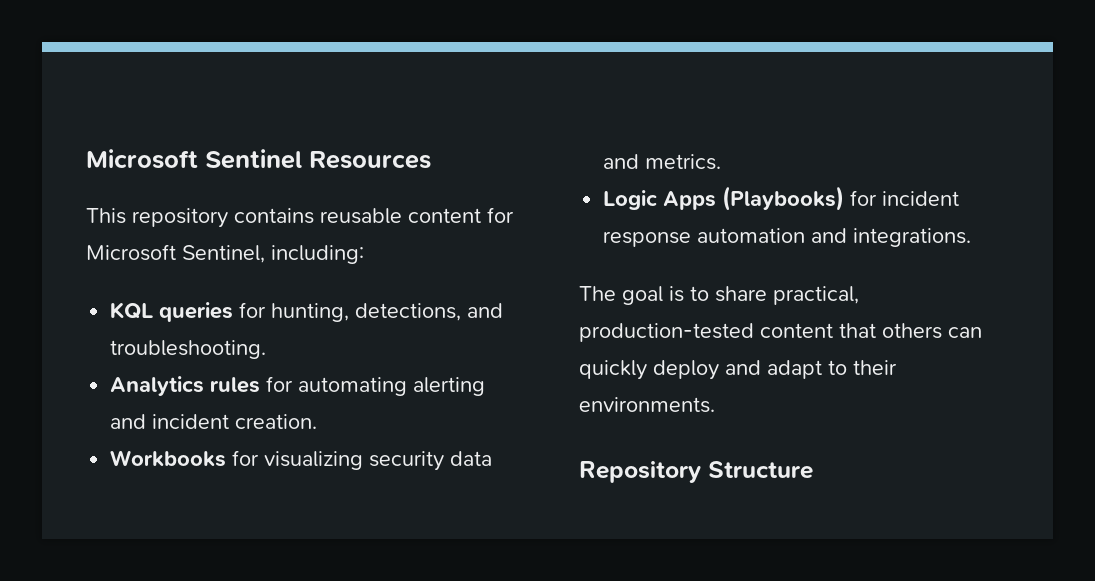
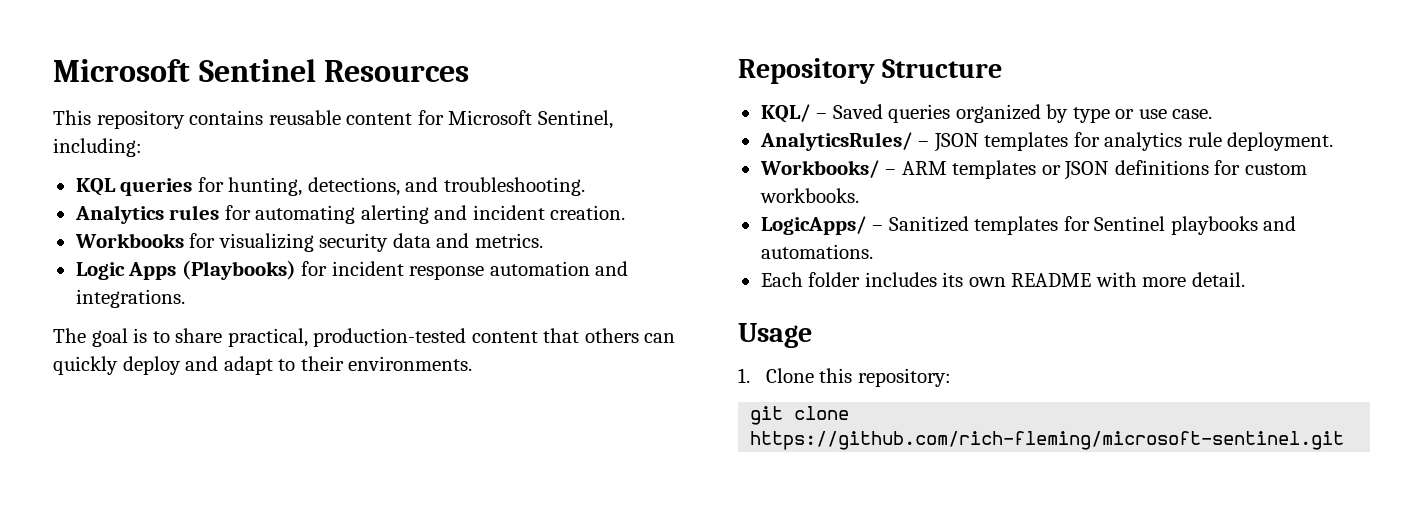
+ KQL/ – Saved queries organized by type or use case.
+ AnalyticsRules/ – JSON templates for analytics rule deployment.
+ Workbooks/ – ARM templates or JSON definitions for custom workbooks.
+ LogicApps/ – Sanitized templates for Sentinel playbooks and automations.
+ Each folder includes its own README with more detail.
+ Usage
+ 1. Clone this repository:
+ git clone https://github.com/rich-fleming/microsoft-sentinel.git

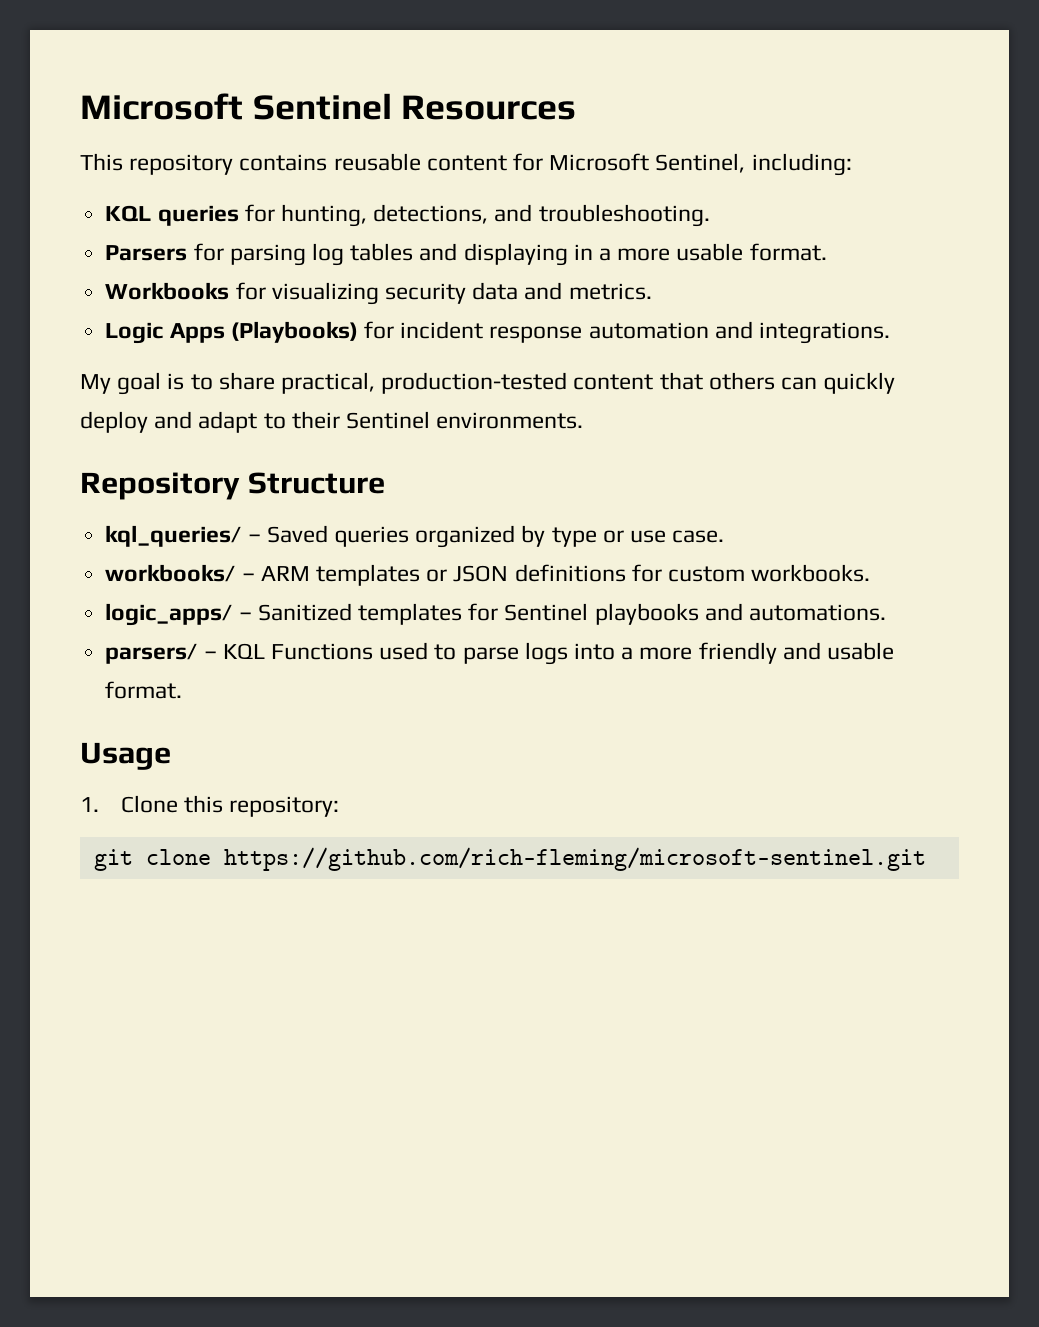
- Analytics rules for automating alerting and incident creation.
+ Parsers for parsing log tables and displaying in a more usable format.
- The goal is to share practical, production-tested content that others can quickly deploy and adapt to their environments.
+ My goal is to share practical, production-tested content that others can quickly deploy and adapt to their Sentinel environments.
- KQL/ – Saved queries organized by type or use case.
+ kql_queries/ – Saved queries organized by type or use case.
- AnalyticsRules/ – JSON templates for analytics rule deployment.
- Workbooks/ – ARM templates or JSON definitions for custom workbooks.
+ workbooks/ – ARM templates or JSON definitions for custom workbooks.
- LogicApps/ – Sanitized templates for Sentinel playbooks and automations.
+ logic_apps/ – Sanitized templates for Sentinel playbooks and automations.
- Each folder includes its own README with more detail.
+ parsers/ – KQL Functions used to parse logs into a more friendly and usable format.

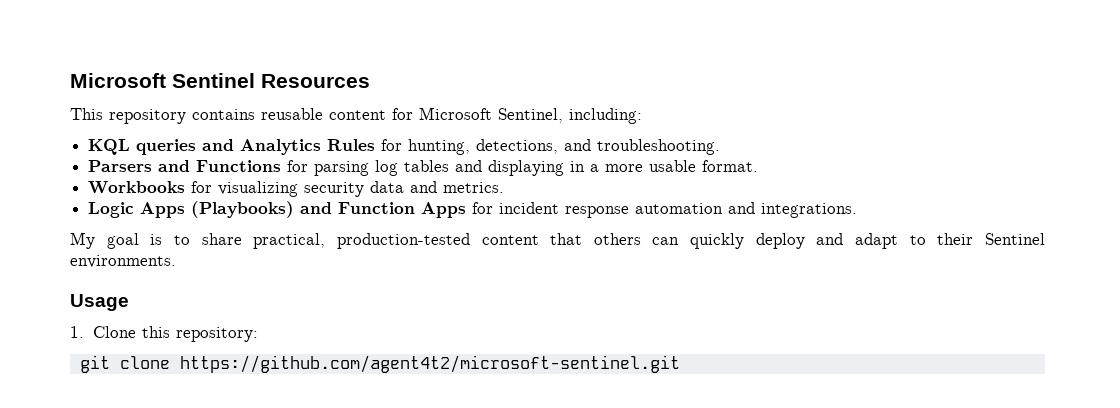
- KQL queries for hunting, detections, and troubleshooting.
+ KQL queries and Analytics Rules for hunting, detections, and troubleshooting.
- Parsers for parsing log tables and displaying in a more usable format.
+ Parsers and Functions for parsing log tables and displaying in a more usable format.
- Logic Apps (Playbooks) for incident response automation and integrations.
+ Logic Apps (Playbooks) and Function Apps for incident response automation and integrations.
- Repository Structure
- kql_queries/ – Saved queries organized by type or use case.
- workbooks/ – ARM templates or JSON definitions for custom workbooks.
- logic_apps/ – Sanitized templates for Sentinel playbooks and automations.
- parsers/ – KQL Functions used to parse logs into a more friendly and usable format.
- git clone https://github.com/rich-fleming/microsoft-sentinel.git
+ git clone https://github.com/agent4t2/microsoft-sentinel.git

